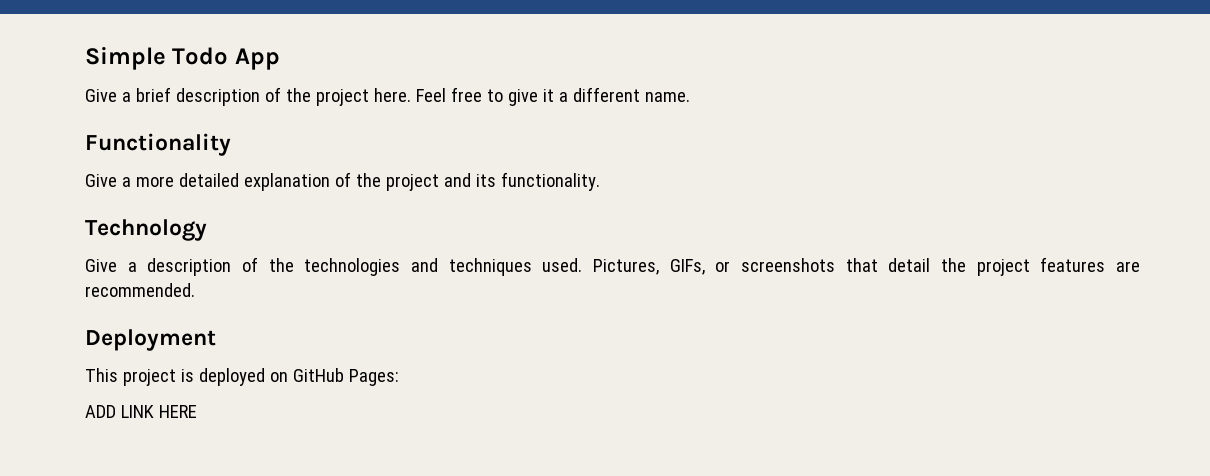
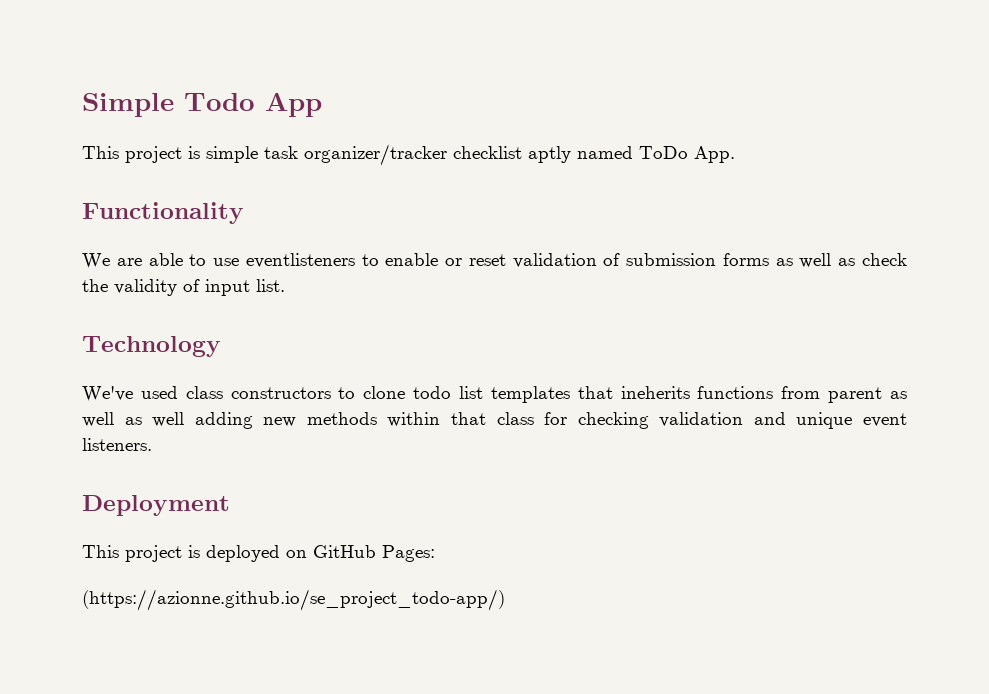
- Give a brief description of the project here. Feel free to give it a different name.
+ This project is simple task organizer/tracker checklist aptly named ToDo App.
  Functionality
- Give a more detailed explanation of the project and its functionality.
+ We are able to use eventlisteners to enable or reset validation of submission forms as well as check the validity of input list.
  Technology
- Give a description of the technologies and techniques used. Pictures, GIFs, or screenshots that detail the project features are recommended.
+ We've used class constructors to clone todo list templates that ineherits functions from parent as well as well adding new methods within that class for checking validation and unique event listeners.
- ADD LINK HERE
+ (https://azionne.github.io/se_project_todo-app/)

